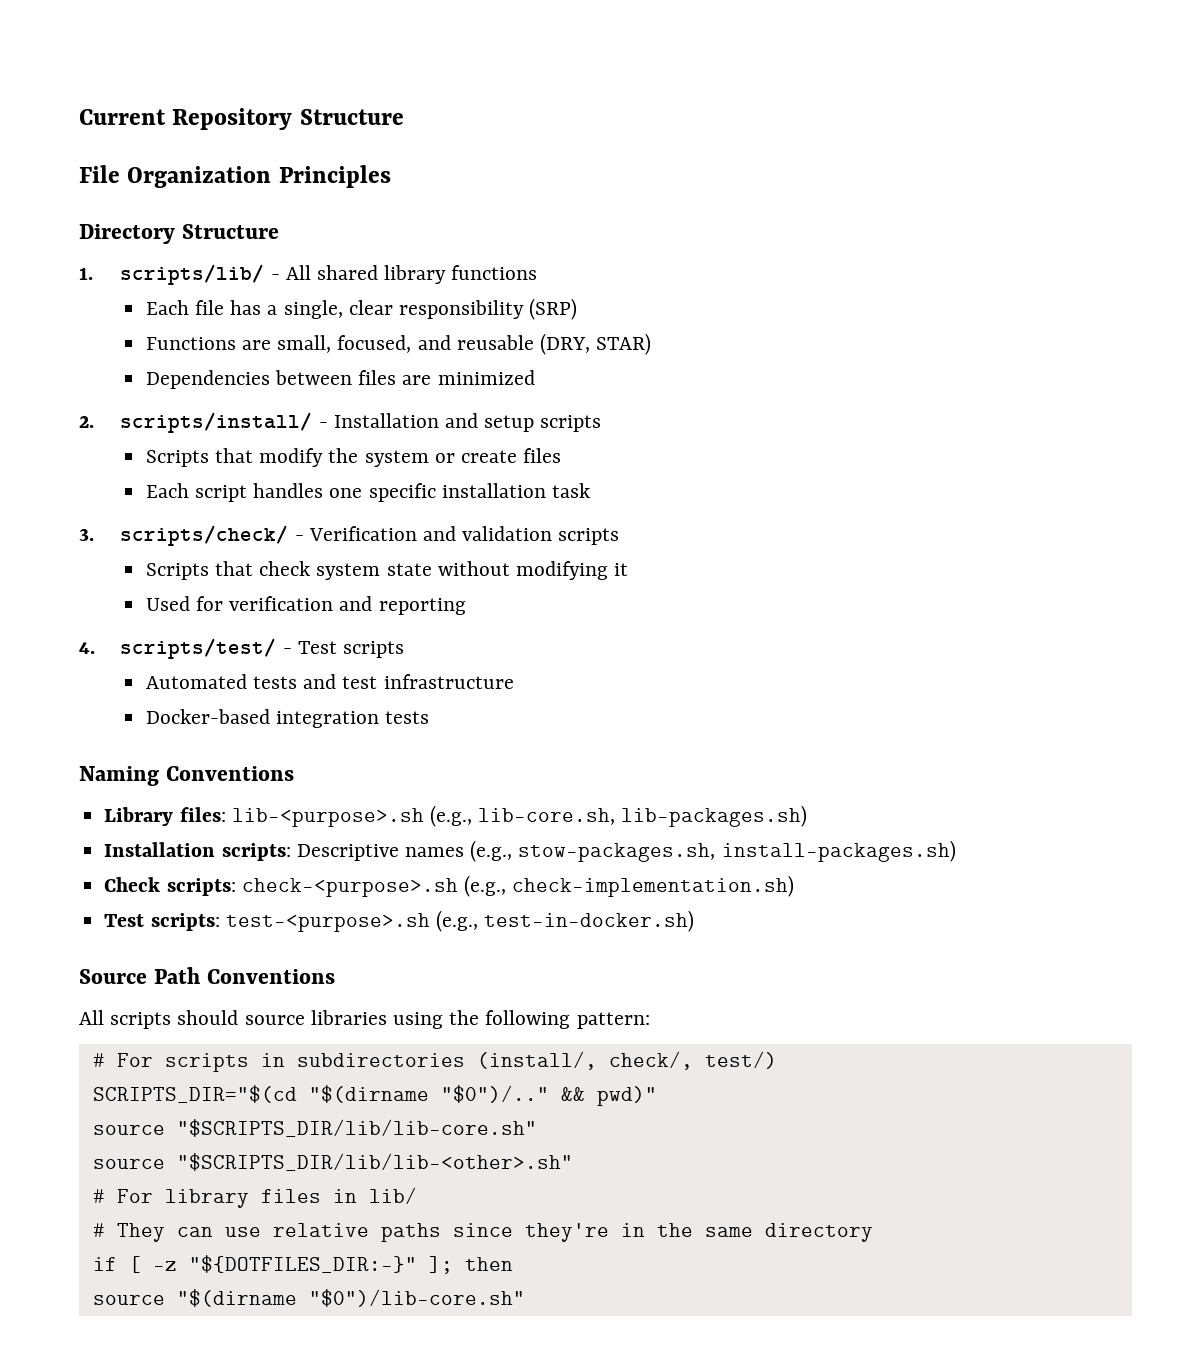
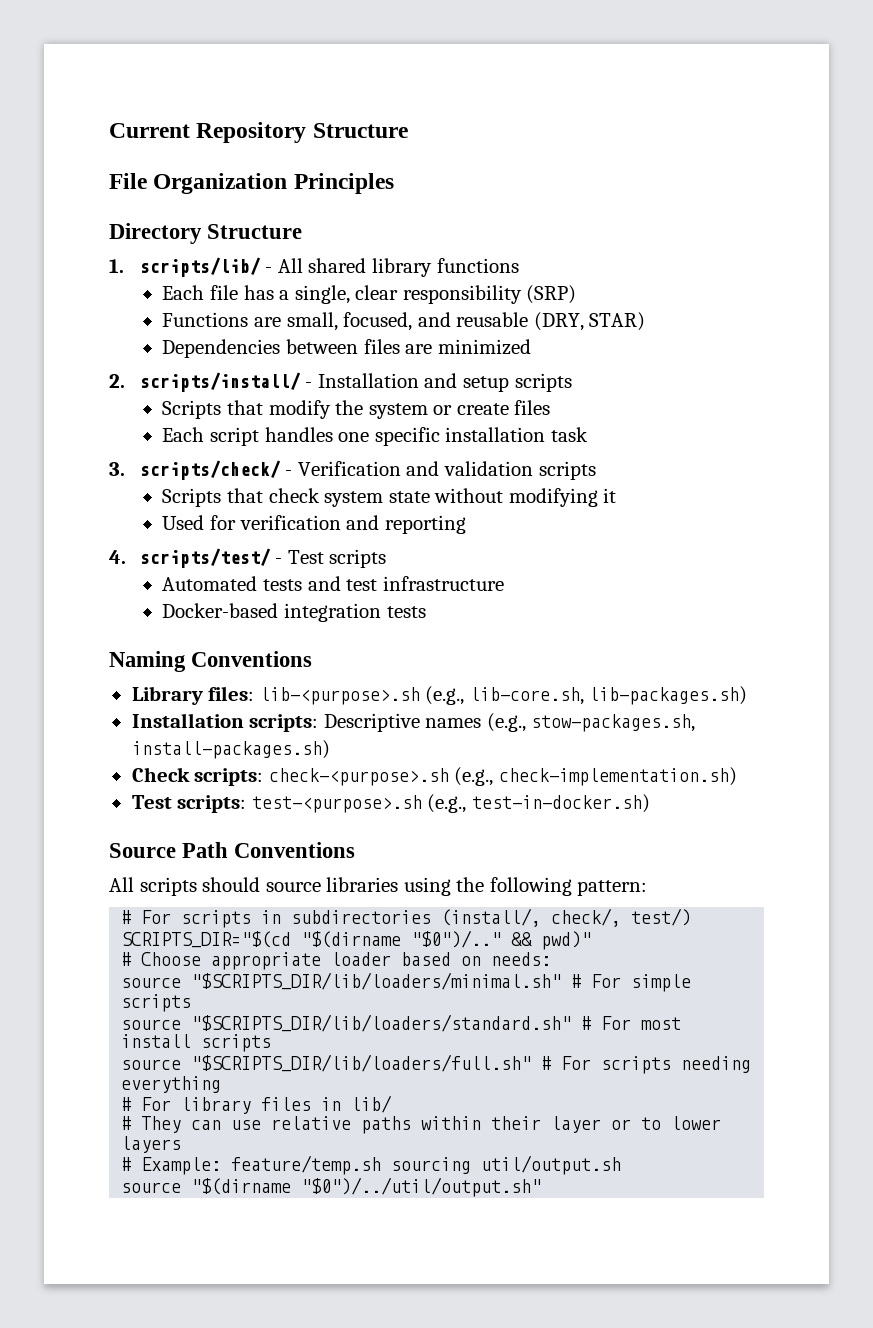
- source "$SCRIPTS_DIR/lib/lib-core.sh"
- source "$SCRIPTS_DIR/lib/lib-<other>.sh"
+ # Choose appropriate loader based on needs:
+ source "$SCRIPTS_DIR/lib/loaders/minimal.sh" # For simple scripts
+ source "$SCRIPTS_DIR/lib/loaders/standard.sh" # For most install scripts
+ source "$SCRIPTS_DIR/lib/loaders/full.sh" # For scripts needing everything
- # They can use relative paths since they're in the same directory
- if [ -z "${DOTFILES_DIR:-}" ]; then
+ # They can use relative paths within their layer or to lower layers
+ # Example: feature/temp.sh sourcing util/output.sh
- source "$(dirname "$0")/lib-core.sh"
+ source "$(dirname "$0")/../util/output.sh"

